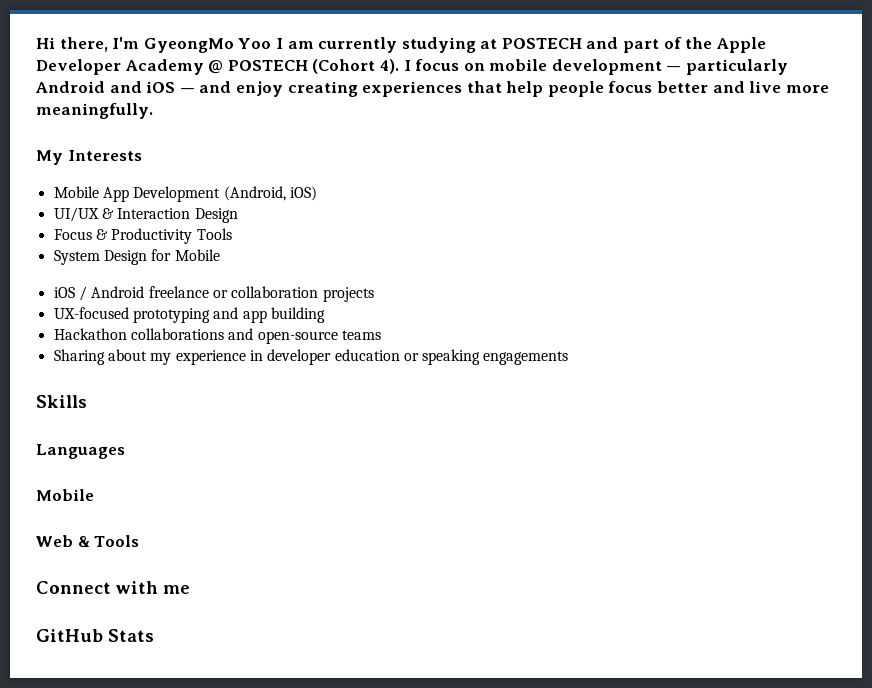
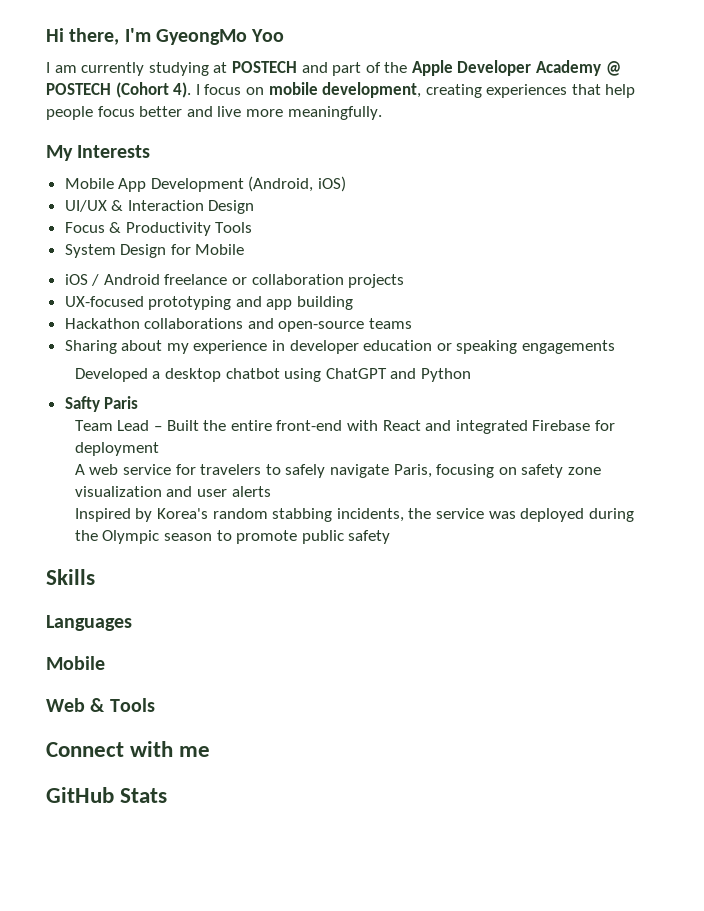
- Hi there, I'm GyeongMo Yoo I am currently studying at POSTECH and part of the Apple Developer Academy @ POSTECH (Cohort 4).
+ Hi there, I'm GyeongMo Yoo
+ I am currently studying at POSTECH and part of the Apple Developer Academy @ POSTECH (Cohort 4).
- I focus on mobile development — particularly Android and iOS — and enjoy creating experiences that help people focus better and live more meaningfully.
+ I focus on mobile development, creating experiences that help people focus better and live more meaningfully.
+ Developed a desktop chatbot using ChatGPT and Python
+ Safty Paris
+ Team Lead – Built the entire front-end with React and integrated Firebase for deployment
+ A web service for travelers to safely navigate Paris, focusing on safety zone visualization and user alerts
+ Inspired by Korea's random stabbing incidents, the service was deployed during the Olympic season to promote public safety

